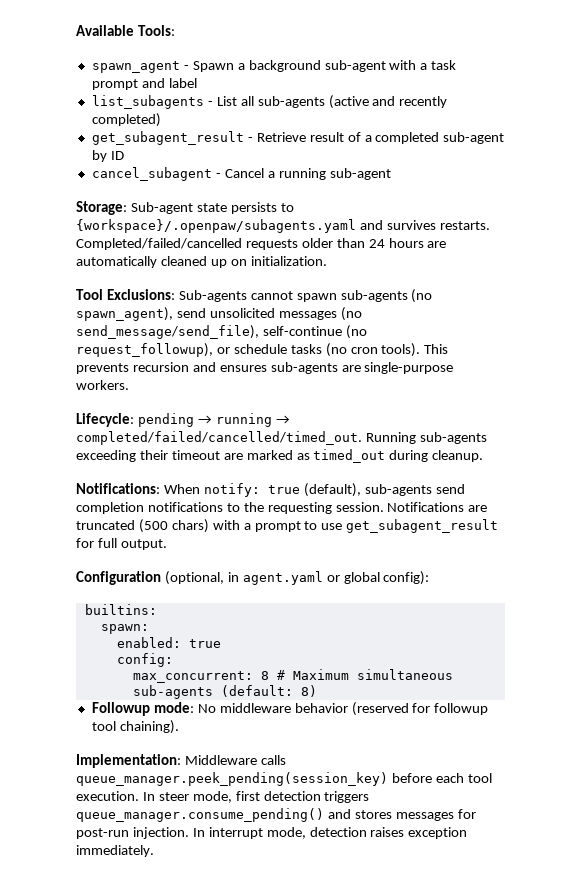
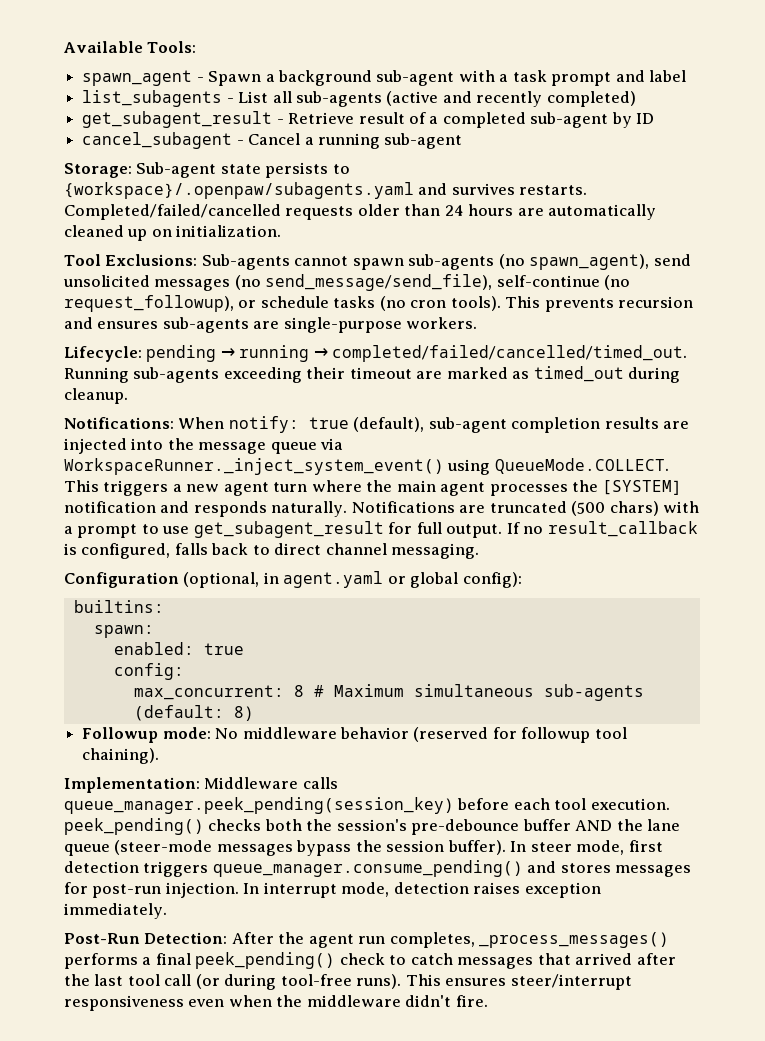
- Notifications: When notify: true (default), sub-agents send completion notifications to the requesting session.
+ Notifications: When notify: true (default), sub-agent completion results are injected into the message queue via WorkspaceRunner._inject_system_event() using QueueMode.COLLECT. This triggers a new agent turn where the main agent processes the [SYSTEM] notification and responds naturally.
+ If no result_callback is configured, falls back to direct channel messaging.
- Implementation: Middleware calls queue_manager.peek_pending(session_key) before each tool execution.
+ Implementation: Middleware calls queue_manager.peek_pending(session_key) before each tool execution. peek_pending() checks both the session's pre-debounce buffer AND the lane queue (steer-mode messages bypass the session buffer).
+ Post-Run Detection: After the agent run completes, _process_messages() performs a final peek_pending() check to catch messages that arrived after the last tool call (or during tool-free runs). This ensures steer/interrupt responsiveness even when the middleware didn't fire.

